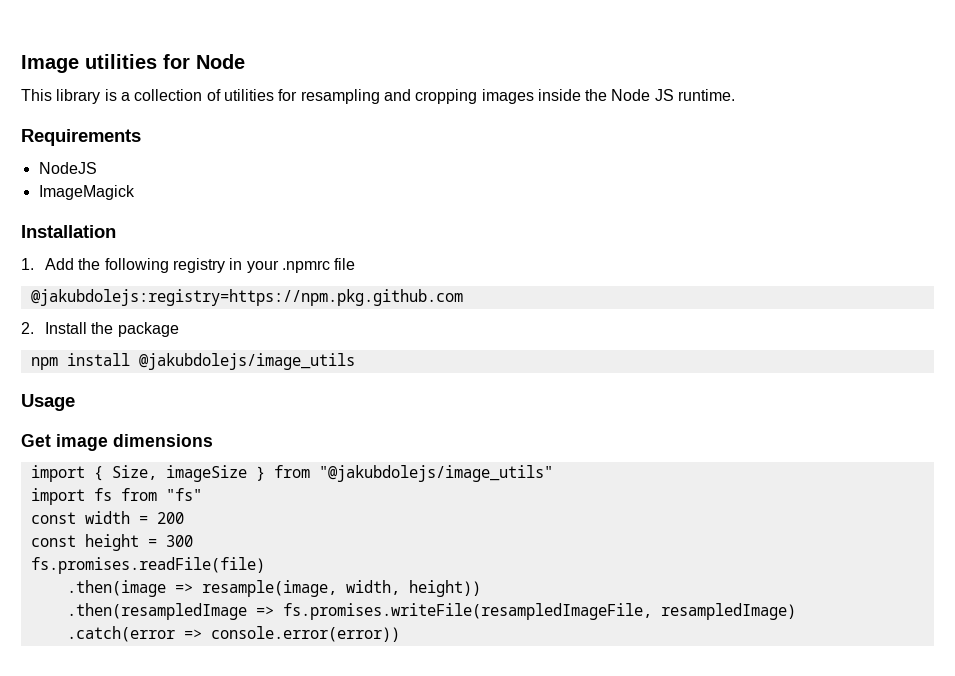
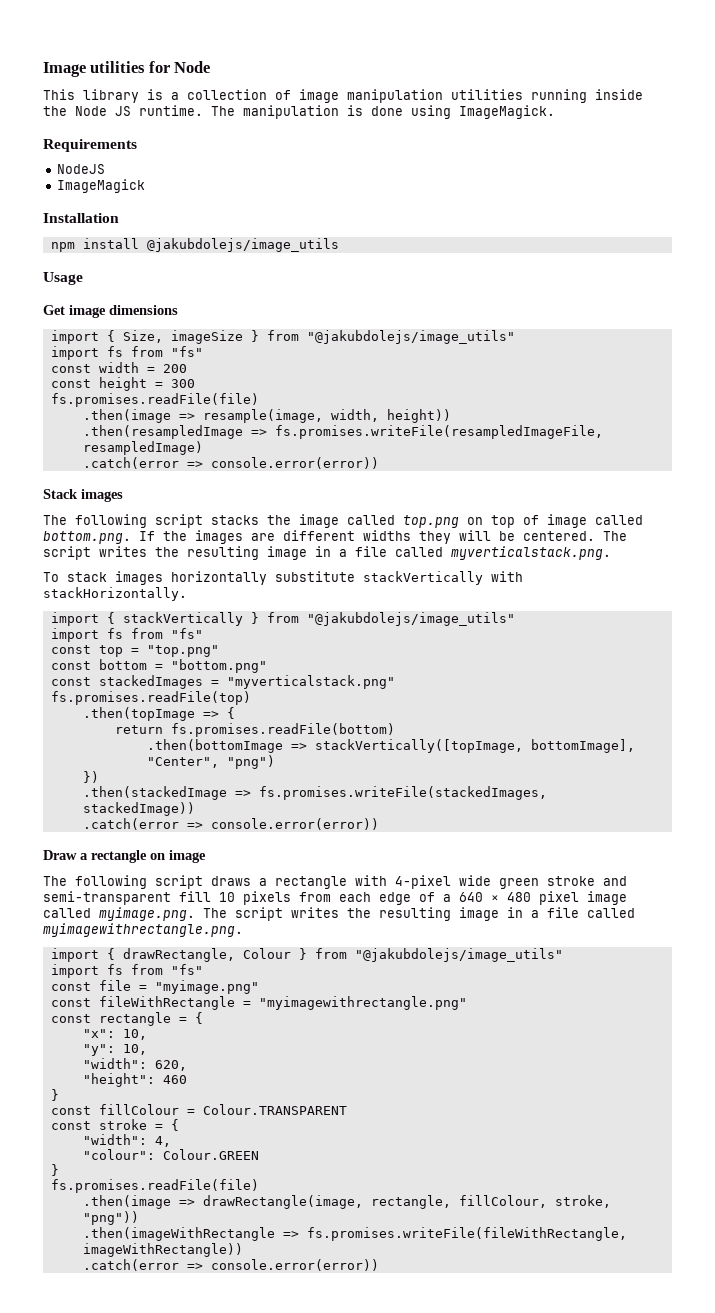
- This library is a collection of utilities for resampling and cropping images inside the Node JS runtime.
+ This library is a collection of image manipulation utilities running inside the Node JS runtime. The manipulation is done using ImageMagick.
  Requirements
  NodeJS
  ImageMagick
  Installation
- 1. Add the following registry in your .npmrc file
- @jakubdolejs:registry=https://npm.pkg.github.com
- 2. Install the package
+ Stack images
+ The following script stacks the image called top.png on top of image called bottom.png. If the images are different widths they will be centered. The script writes the resulting image in a file called myverticalstack.png.
+ To stack images horizontally substitute stackVertically with stackHorizontally.
+ import { stackVertically } from "@jakubdolejs/image_utils"
+ import fs from "fs"
+ const top = "top.png"
+ const bottom = "bottom.png"
+ const stackedImages = "myverticalstack.png"
+ fs.promises.readFile(top)
+ .then(topImage => {
+ return fs.promises.readFile(bottom)
+ .then(bottomImage => stackVertically([topImage, bottomImage], "Center", "png")
+ })
+ .then(stackedImage => fs.promises.writeFile(stackedImages, stackedImage))
+ .catch(error => console.error(error))
+ Draw a rectangle on image
+ The following script draws a rectangle with 4-pixel wide green stroke and semi-transparent fill 10 pixels from each edge of a 640 × 480 pixel image called myimage.png. The script writes the resulting image in a file called myimagewithrectangle.png.
+ import { drawRectangle, Colour } from "@jakubdolejs/image_utils"
+ import fs from "fs"
+ const file = "myimage.png"
+ const fileWithRectangle = "myimagewithrectangle.png"
+ const rectangle = {
+ "x": 10,
+ "y": 10,
+ "width": 620,
+ "height": 460
+ }
+ const fillColour = Colour.TRANSPARENT
+ const stroke = {
+ "width": 4,
+ "colour": Colour.GREEN
+ }
+ fs.promises.readFile(file)
+ .then(image => drawRectangle(image, rectangle, fillColour, stroke, "png"))
+ .then(imageWithRectangle => fs.promises.writeFile(fileWithRectangle, imageWithRectangle))
+ .catch(error => console.error(error))

